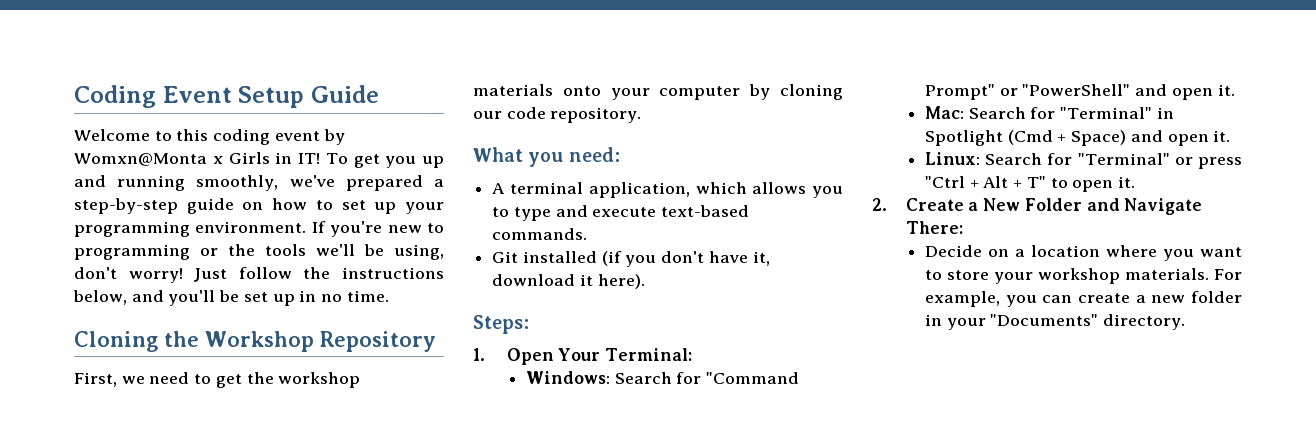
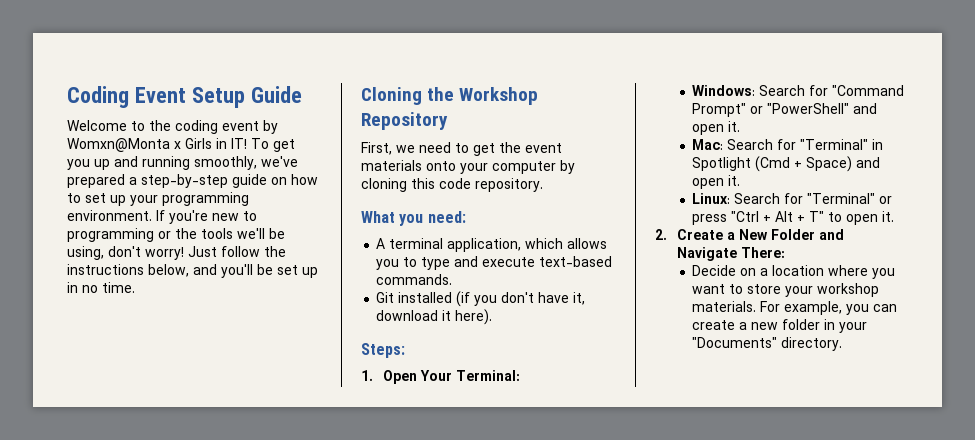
- Welcome to this coding event by Womxn@Monta x Girls in IT!
+ Welcome to the coding event by Womxn@Monta x Girls in IT!
- First, we need to get the workshop materials onto your computer by cloning our code repository.
+ First, we need to get the event materials onto your computer by cloning this code repository.

